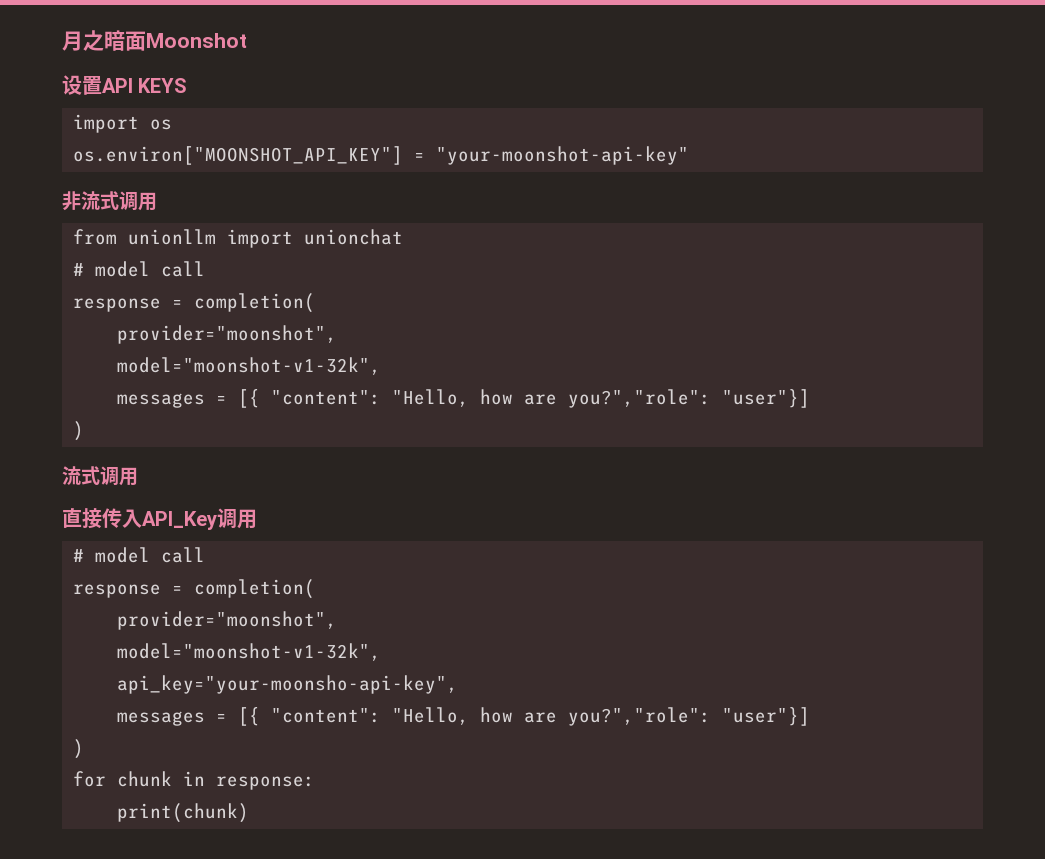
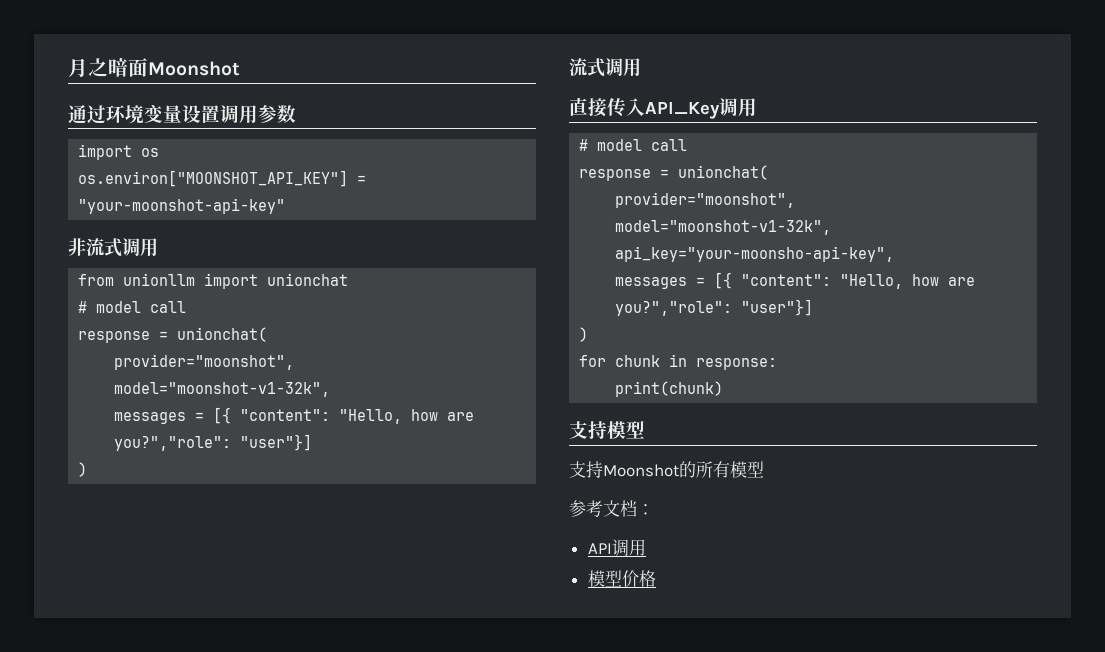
- 设置API KEYS
+ 通过环境变量设置调用参数
  from unionllm import unionchat
  # model call
- response = completion(
+ response = unionchat(
  直接传入API_Key调用
  # model call
- response = completion(
+ response = unionchat(
+ 支持模型
+ 支持Moonshot的所有模型
+ 参考文档：
+ API调用
+ 模型价格

